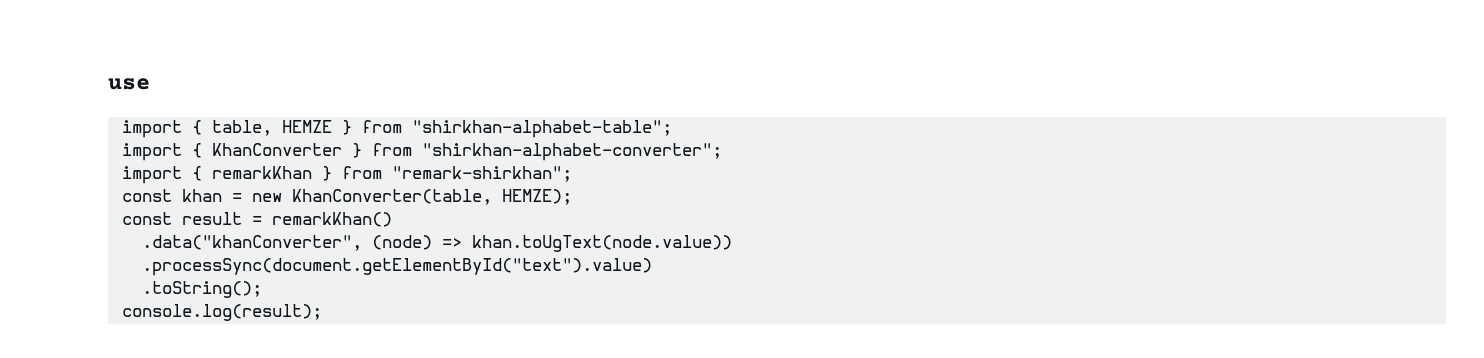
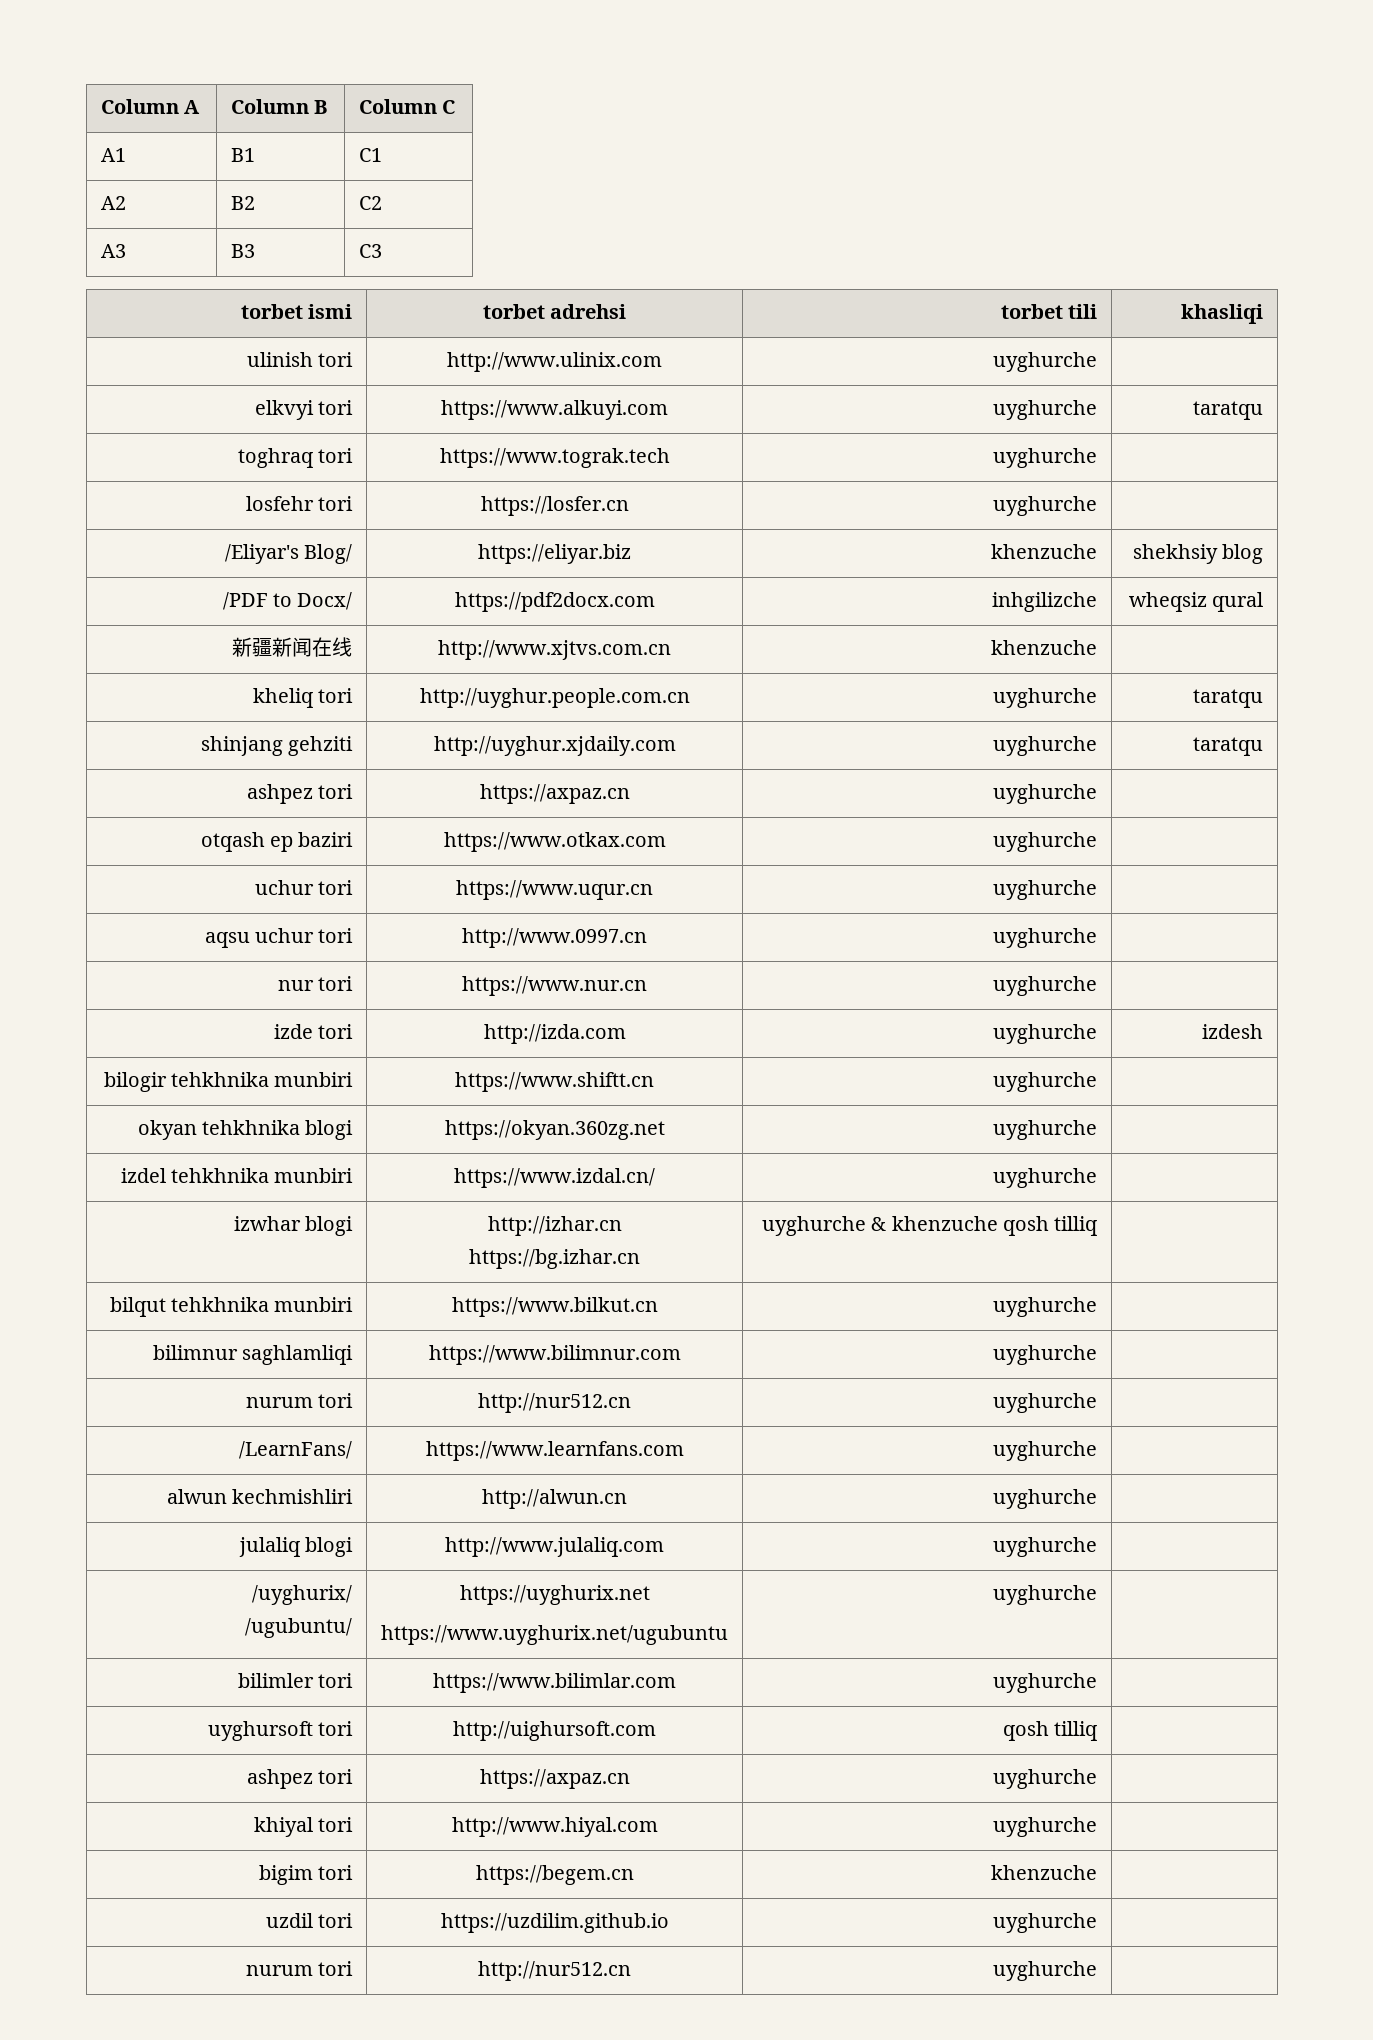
- use
- import { table, HEMZE } from "shirkhan-alphabet-table";
- import { KhanConverter } from "shirkhan-alphabet-converter";
- import { remarkKhan } from "remark-shirkhan";
- const khan = new KhanConverter(table, HEMZE);
- const result = remarkKhan()
- .data("khanConverter", (node) => khan.toUgText(node.value))
- .processSync(document.getElementById("text").value)
- .toString();
- console.log(result);
+ Column A | Column B | Column C
+ A1 | B1 | C1
+ A2 | B2 | C2
+ A3 | B3 | C3
+ torbet ismi | torbet adrehsi | torbet tili | khasliqi
+ ulinish tori | http://www.ulinix.com | uyghurche |
+ elkvyi tori | https://www.alkuyi.com | uyghurche | taratqu
+ toghraq tori | https://www.tograk.tech | uyghurche |
+ losfehr tori | https://losfer.cn | uyghurche |
+ /Eliyar's Blog/ | https://eliyar.biz | khenzuche | shekhsiy blog
+ /PDF to Docx/ | https://pdf2docx.com | inhgilizche | wheqsiz qural
+ 新疆新闻在线 | http://www.xjtvs.com.cn | khenzuche |
+ kheliq tori | http://uyghur.people.com.cn | uyghurche | taratqu
+ shinjang gehziti | http://uyghur.xjdaily.com | uyghurche | taratqu
+ ashpez tori | https://axpaz.cn | uyghurche |
+ otqash ep baziri | https://www.otkax.com | uyghurche |
+ uchur tori | https://www.uqur.cn | uyghurche |
+ aqsu uchur tori | http://www.0997.cn | uyghurche |
+ nur tori | https://www.nur.cn | uyghurche |
+ izde tori | http://izda.com | uyghurche | izdesh
+ bilogir tehkhnika munbiri | https://www.shiftt.cn | uyghurche |
+ okyan tehkhnika blogi | https://okyan.360zg.net | uyghurche |
+ izdel tehkhnika munbiri | https://www.izdal.cn/ | uyghurche |
+ izwhar blogi | http://izhar.cn
+ https://bg.izhar.cn | uyghurche & khenzuche qosh tilliq |
+ bilqut tehkhnika munbiri | https://www.bilkut.cn | uyghurche |
+ bilimnur saghlamliqi | https://www.bilimnur.com | uyghurche |
+ nurum tori | http://nur512.cn | uyghurche |
+ /LearnFans/ | https://www.learnfans.com | uyghurche |
+ alwun kechmishliri | http://alwun.cn | uyghurche |
+ julaliq blogi | http://www.julaliq.com | uyghurche |
+ /uyghurix/
+ /ugubuntu/ | https://uyghurix.net
+ https://www.uyghurix.net/ugubuntu | uyghurche |
+ bilimler tori | https://www.bilimlar.com | uyghurche |
+ uyghursoft tori | http://uighursoft.com | qosh tilliq |
+ ashpez tori | https://axpaz.cn | uyghurche |
+ khiyal tori | http://www.hiyal.com | uyghurche |
+ bigim tori | https://begem.cn | khenzuche |
+ uzdil tori | https://uzdilim.github.io | uyghurche |
+ nurum tori | http://nur512.cn | uyghurche |

